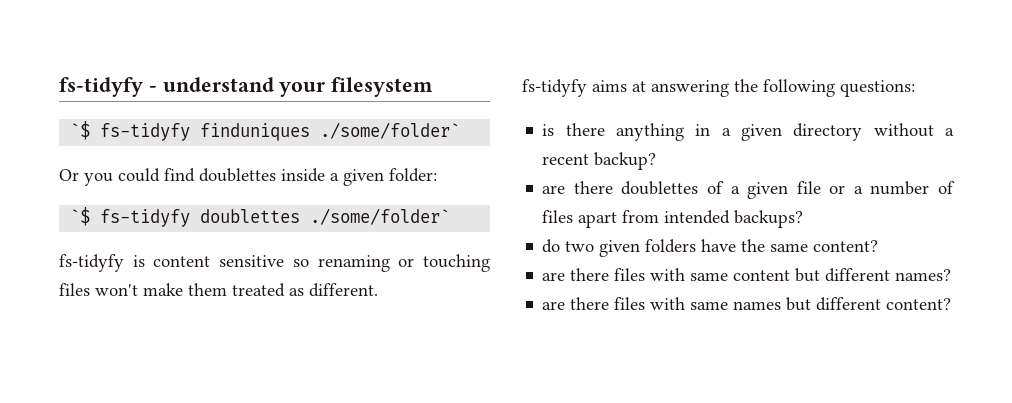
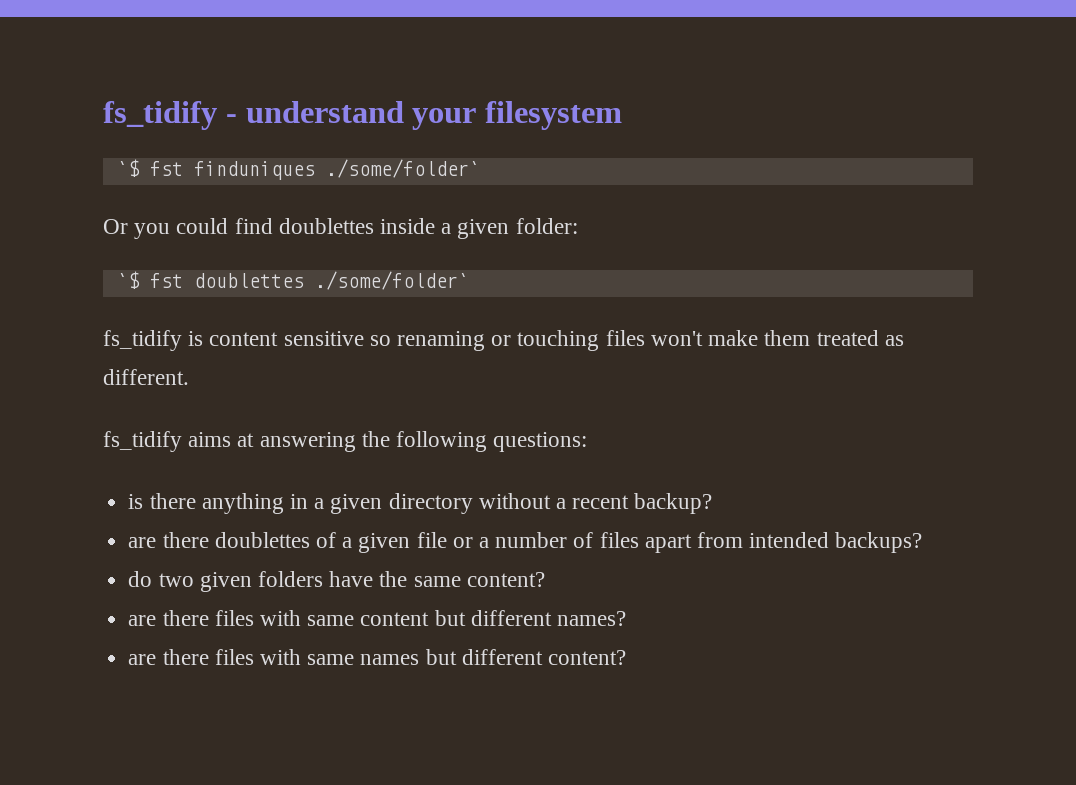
- fs-tidyfy - understand your filesystem
+ fs_tidify - understand your filesystem
- `$ fs-tidyfy finduniques ./some/folder`
+ `$ fst finduniques ./some/folder`
- `$ fs-tidyfy doublettes ./some/folder`
+ `$ fst doublettes ./some/folder`
- fs-tidyfy is content sensitive so renaming or touching files won't make them treated as different.
+ fs_tidify is content sensitive so renaming or touching files won't make them treated as different.
- fs-tidyfy aims at answering the following questions:
+ fs_tidify aims at answering the following questions:

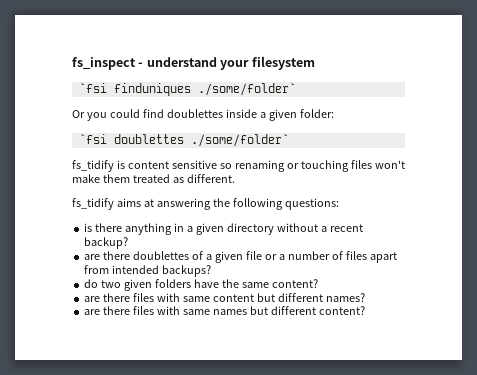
- fs_tidify - understand your filesystem
+ fs_inspect - understand your filesystem
- `$ fst finduniques ./some/folder`
+ `fsi finduniques ./some/folder`
- `$ fst doublettes ./some/folder`
+ `fsi doublettes ./some/folder`

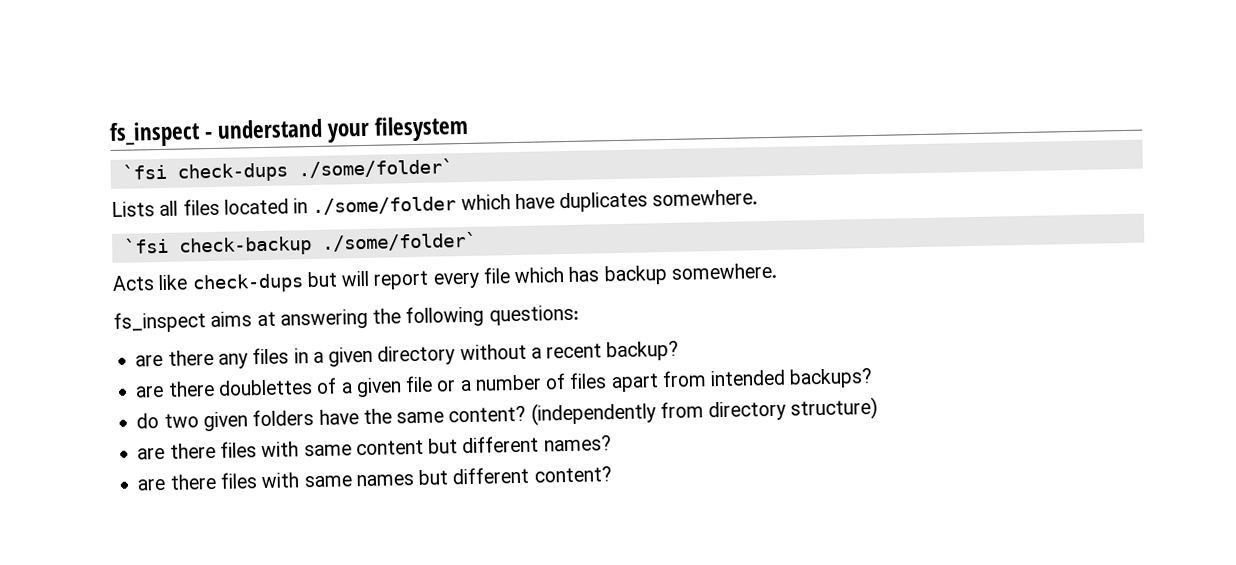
- `fsi finduniques ./some/folder`
- Or you could find doublettes inside a given folder:
- `fsi doublettes ./some/folder`
- fs_tidify is content sensitive so renaming or touching files won't make them treated as different.
- fs_tidify aims at answering the following questions:
+ `fsi check-dups ./some/folder`
+ Lists all files located in ./some/folder which have duplicates somewhere.
+ `fsi check-backup ./some/folder`
+ Acts like check-dups but will report every file which has backup somewhere.
+ fs_inspect aims at answering the following questions:
- is there anything in a given directory without a recent backup?
+ are there any files in a given directory without a recent backup?
+ (independently from directory structure)

